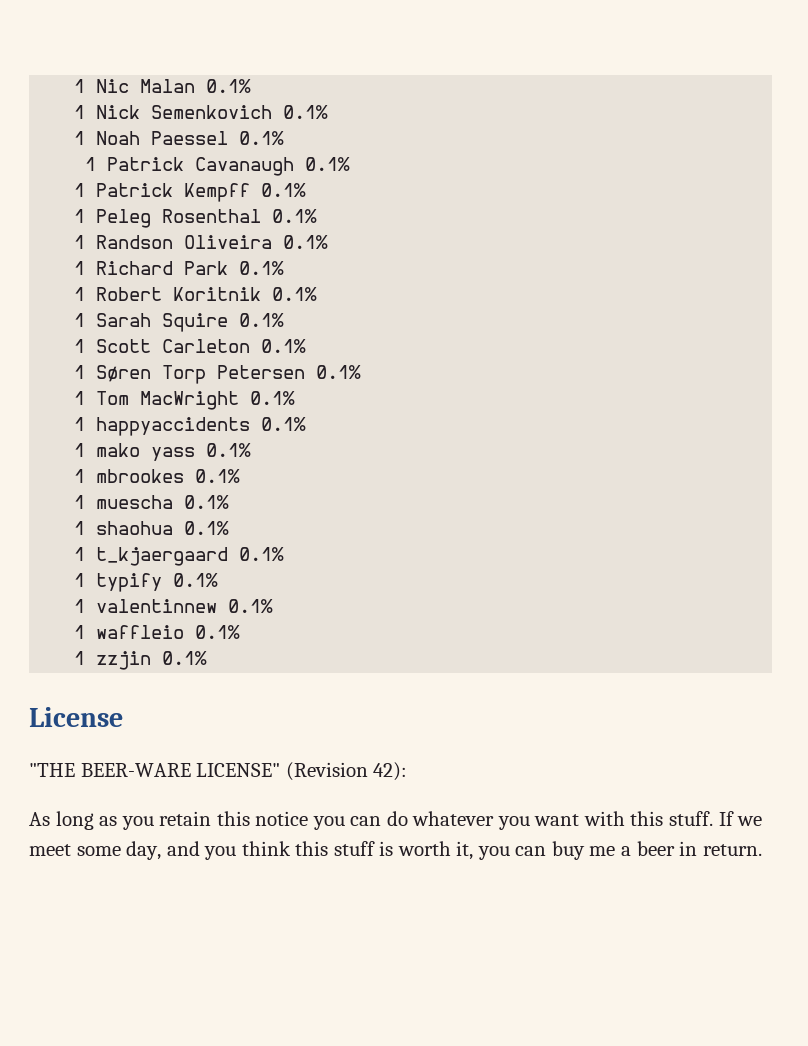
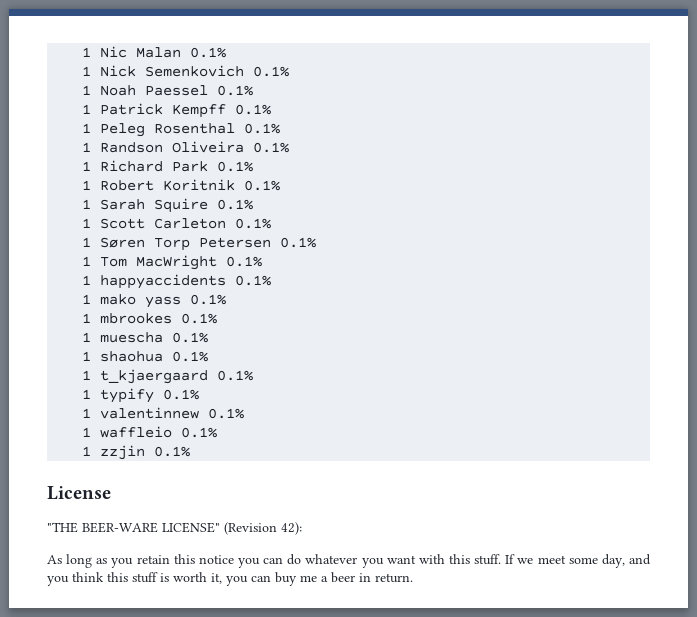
- 1 Patrick Cavanaugh 0.1%

